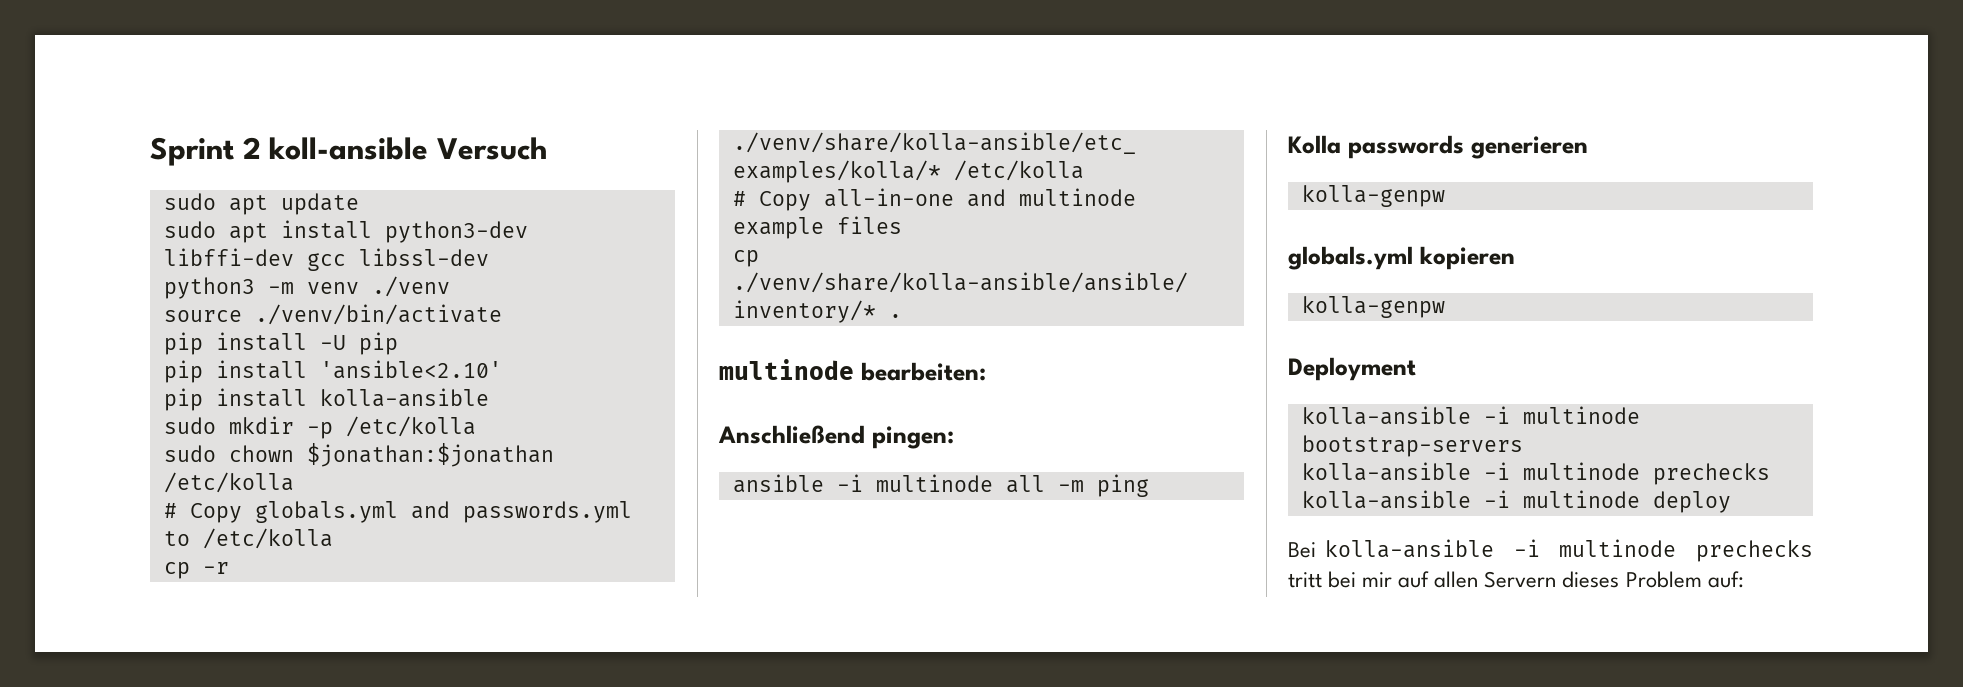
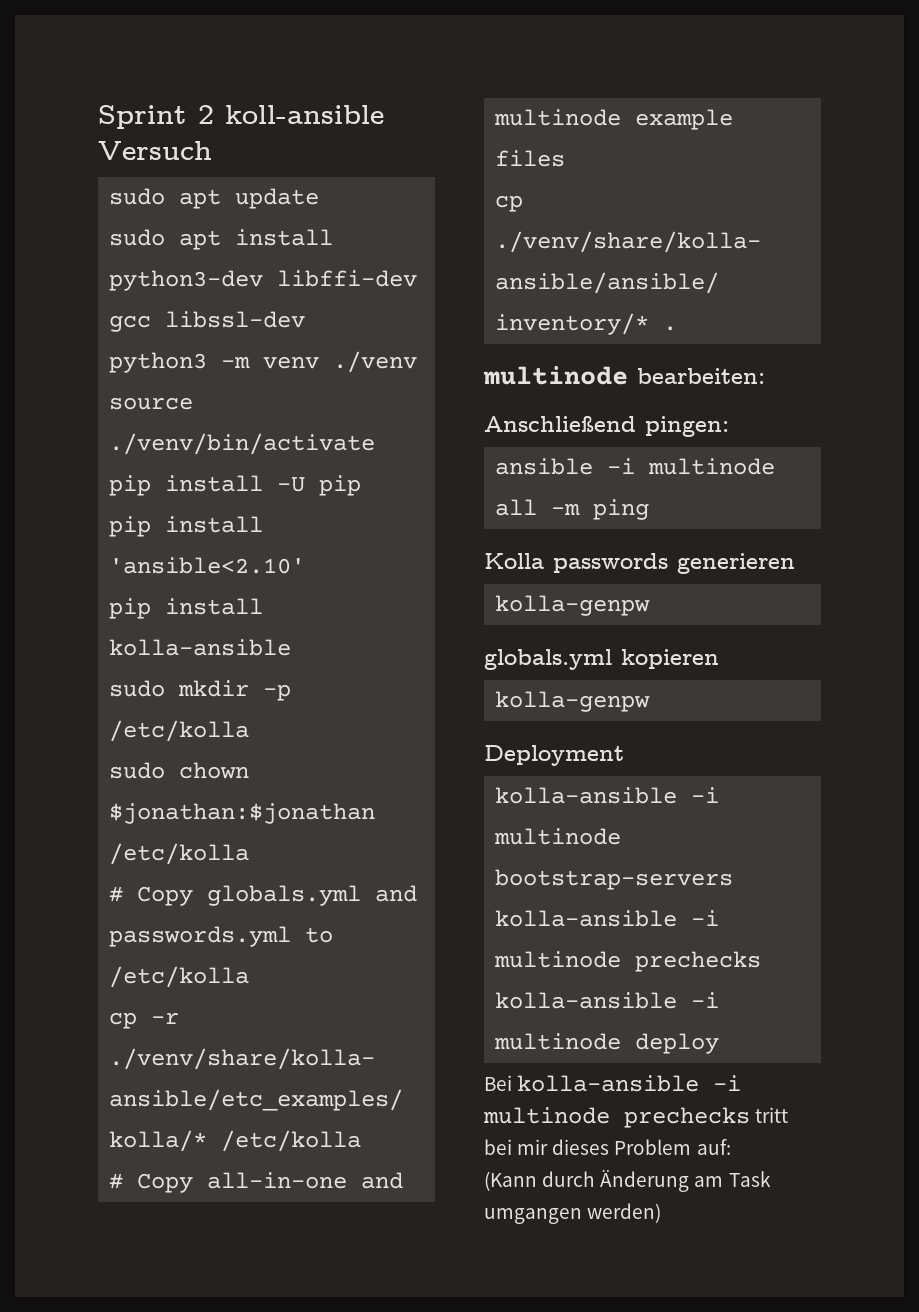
- Bei kolla-ansible -i multinode prechecks tritt bei mir auf allen Servern dieses Problem auf:
+ Bei kolla-ansible -i multinode prechecks tritt bei mir dieses Problem auf:
+ (Kann durch Änderung am Task umgangen werden)

